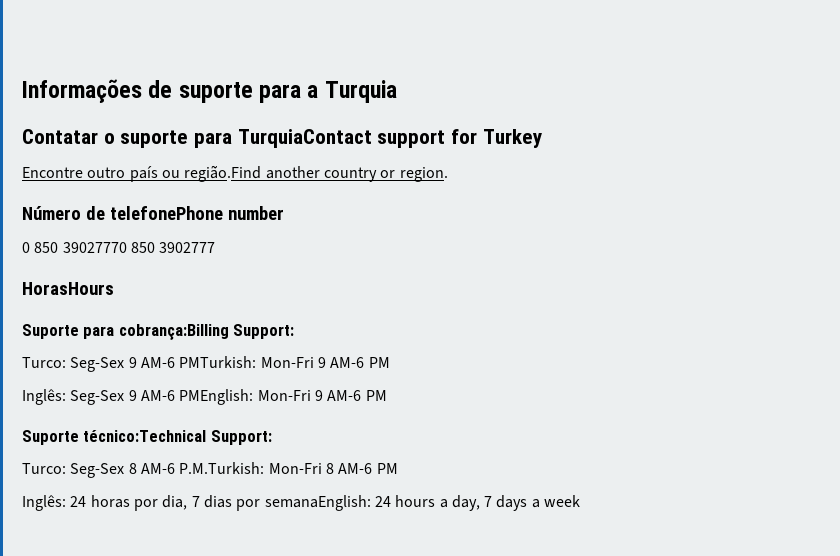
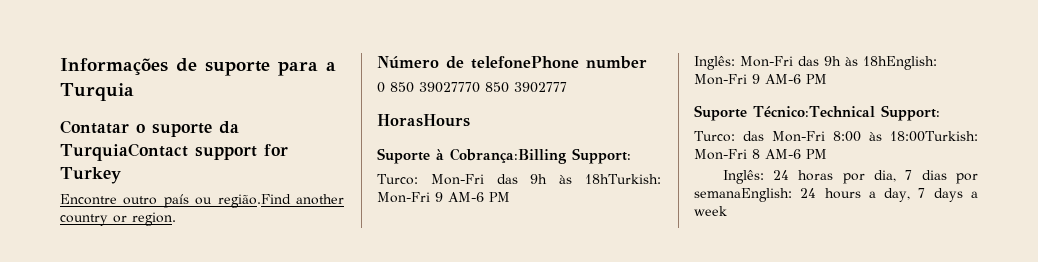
- Contatar o suporte para TurquiaContact support for Turkey
+ Contatar o suporte da TurquiaContact support for Turkey
- Suporte para cobrança:Billing Support:
- Turco: Seg-Sex 9 AM-6 PMTurkish: Mon-Fri 9 AM-6 PM
+ Suporte à Cobrança:Billing Support:
+ Turco: Mon-Fri das 9h às 18hTurkish: Mon-Fri 9 AM-6 PM
- Inglês: Seg-Sex 9 AM-6 PMEnglish: Mon-Fri 9 AM-6 PM
+ Inglês: Mon-Fri das 9h às 18hEnglish: Mon-Fri 9 AM-6 PM
- Suporte técnico:Technical Support:
- Turco: Seg-Sex 8 AM-6 P.M.Turkish: Mon-Fri 8 AM-6 PM
+ Suporte Técnico:Technical Support:
+ Turco: das Mon-Fri 8:00 às 18:00Turkish: Mon-Fri 8 AM-6 PM

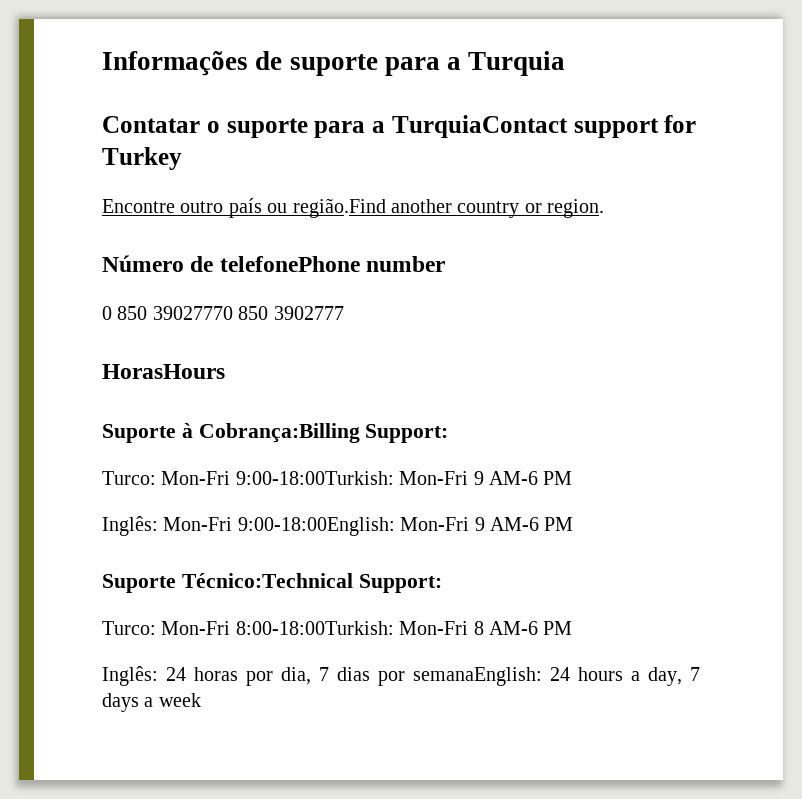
- Contatar o suporte da TurquiaContact support for Turkey
+ Contatar o suporte para a TurquiaContact support for Turkey
- Turco: Mon-Fri das 9h às 18hTurkish: Mon-Fri 9 AM-6 PM
+ Turco: Mon-Fri 9:00-18:00Turkish: Mon-Fri 9 AM-6 PM
- Inglês: Mon-Fri das 9h às 18hEnglish: Mon-Fri 9 AM-6 PM
+ Inglês: Mon-Fri 9:00-18:00English: Mon-Fri 9 AM-6 PM
- Turco: das Mon-Fri 8:00 às 18:00Turkish: Mon-Fri 8 AM-6 PM
+ Turco: Mon-Fri 8:00-18:00Turkish: Mon-Fri 8 AM-6 PM

